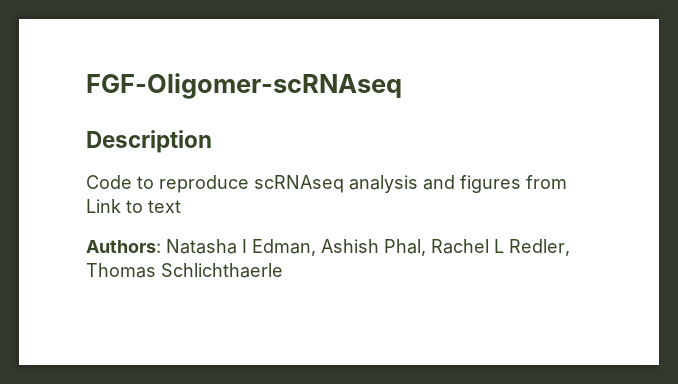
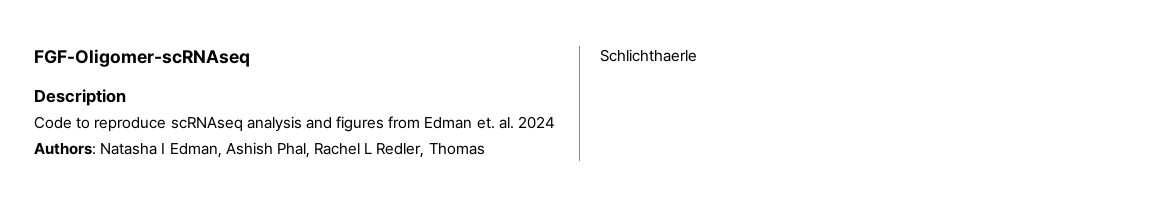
- Code to reproduce scRNAseq analysis and figures from Link to text
+ Code to reproduce scRNAseq analysis and figures from Edman et. al. 2024

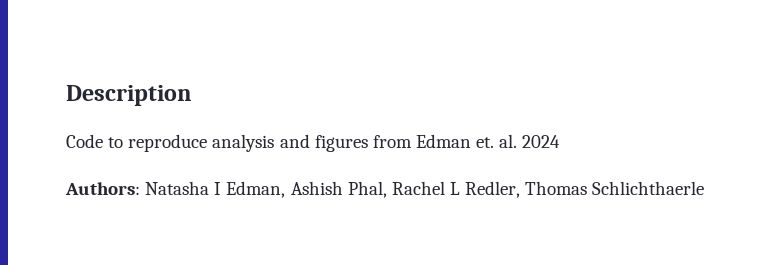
- FGF-Oligomer-scRNAseq
- Code to reproduce scRNAseq analysis and figures from Edman et. al. 2024
+ Code to reproduce analysis and figures from Edman et. al. 2024

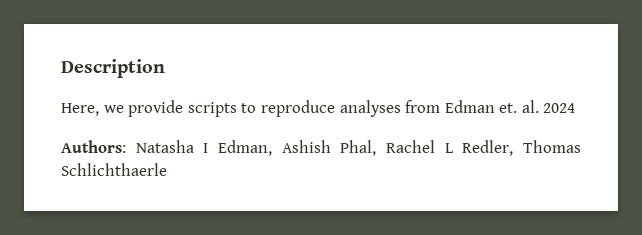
- Code to reproduce analysis and figures from Edman et. al. 2024
+ Here, we provide scripts to reproduce analyses from Edman et. al. 2024

